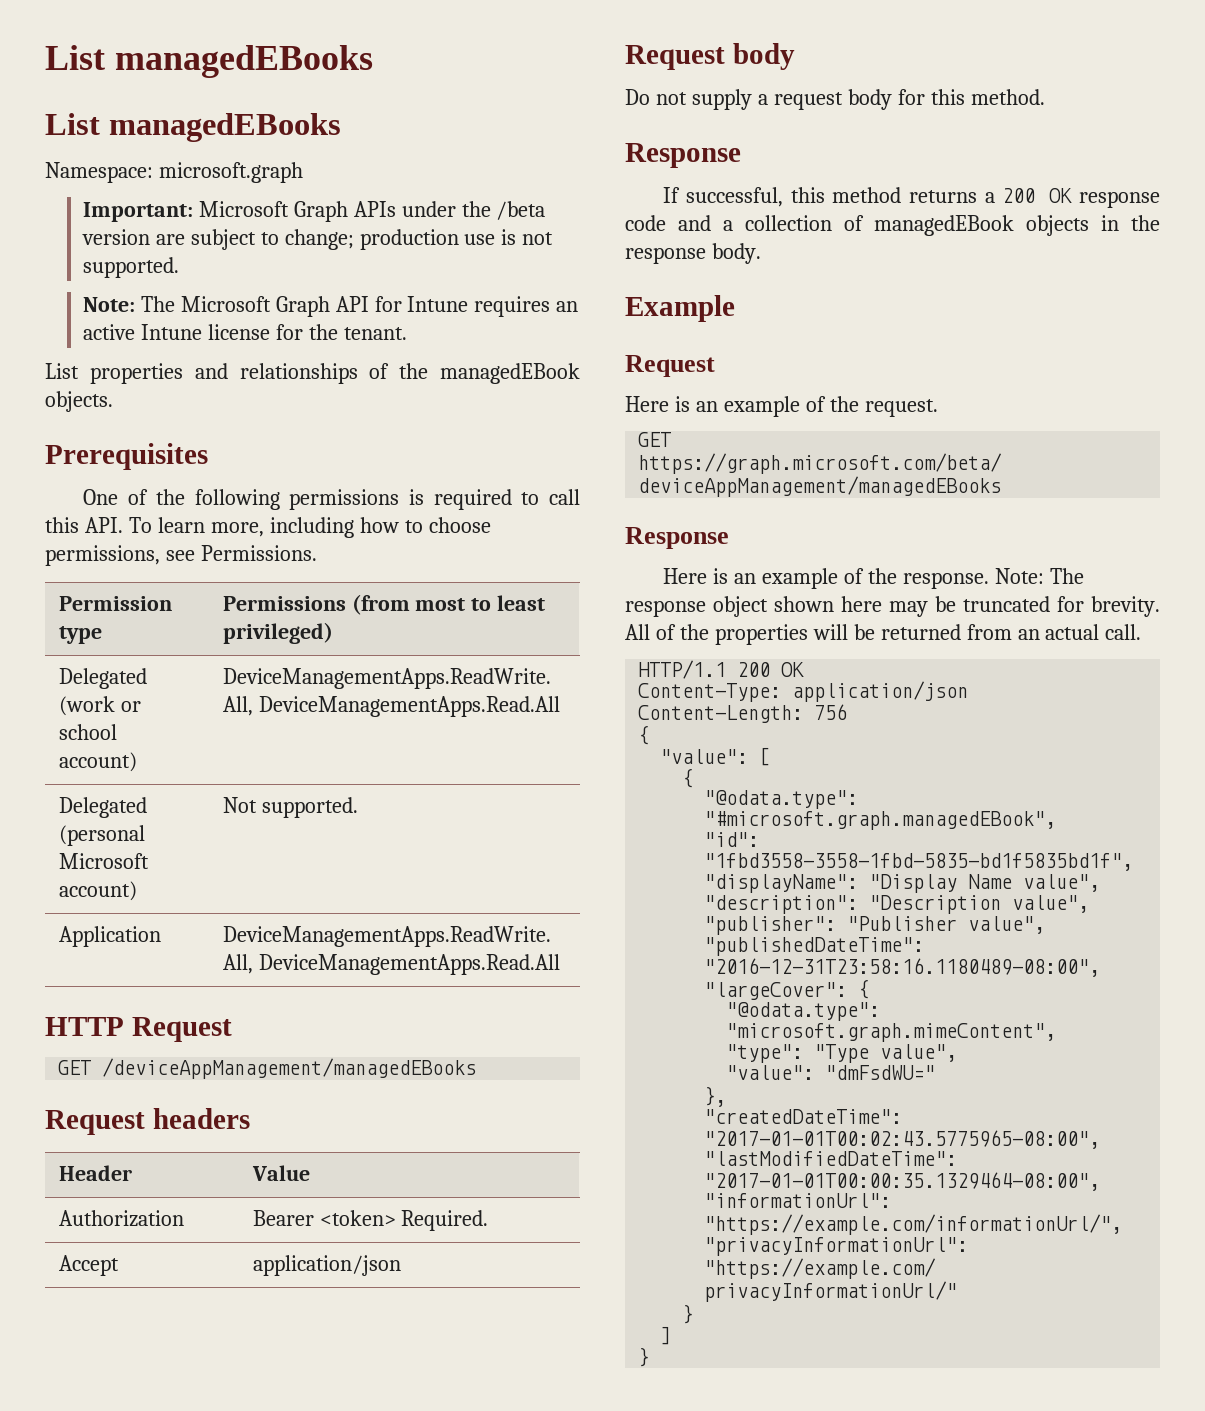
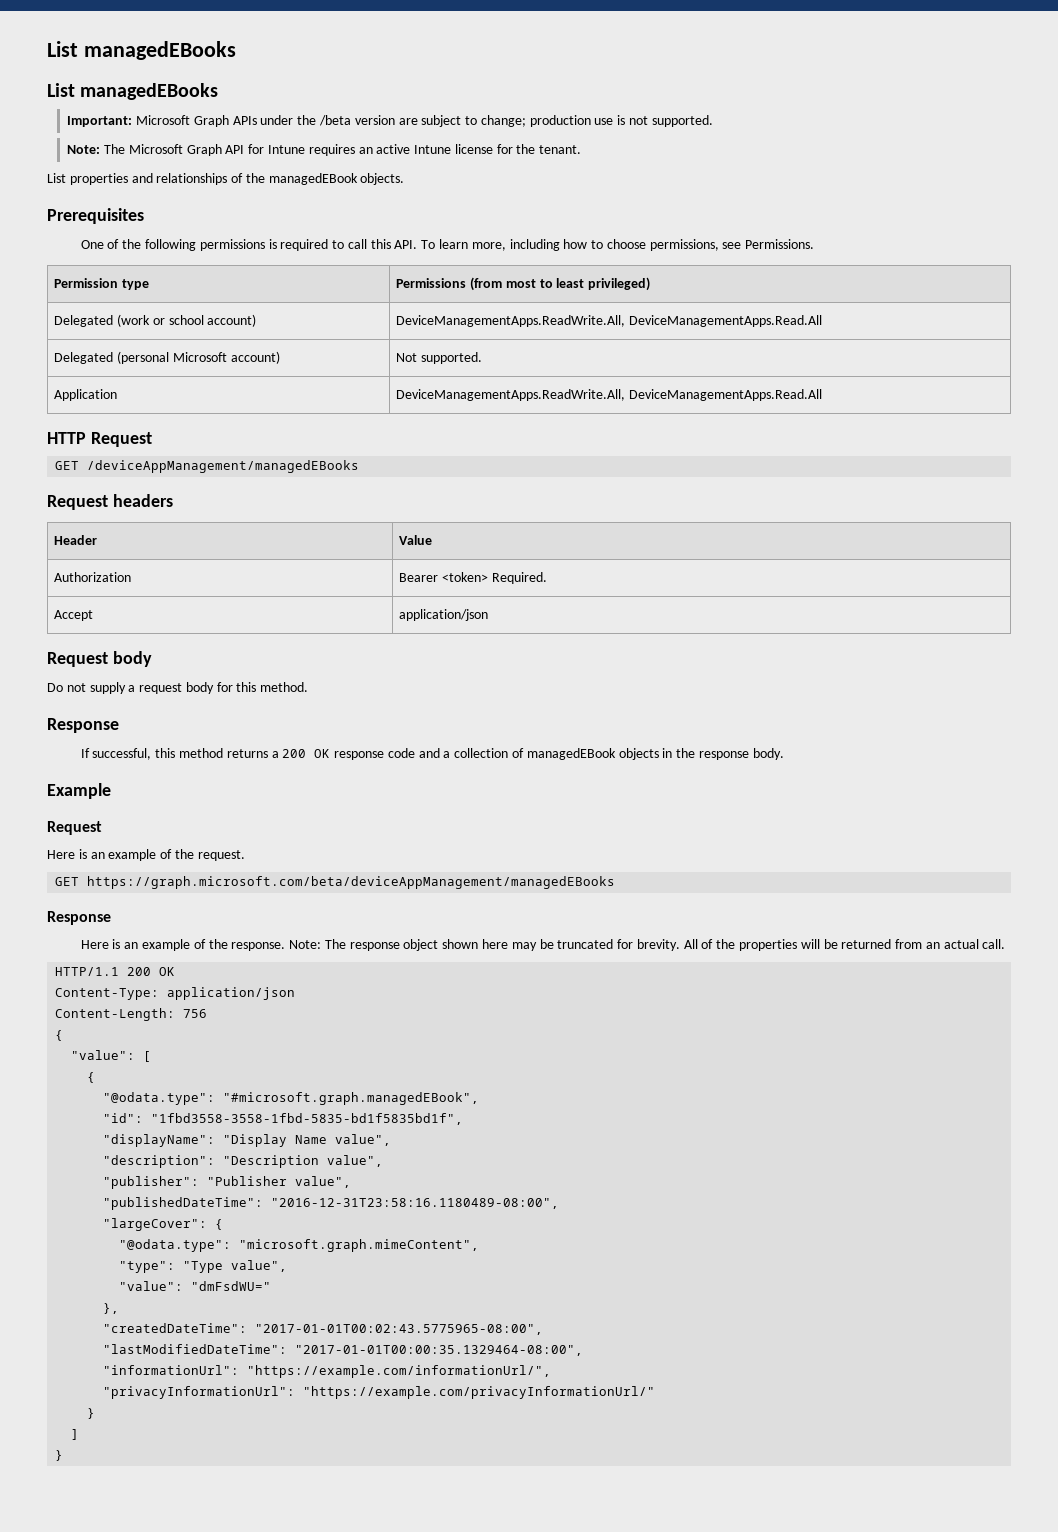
- Namespace: microsoft.graph

